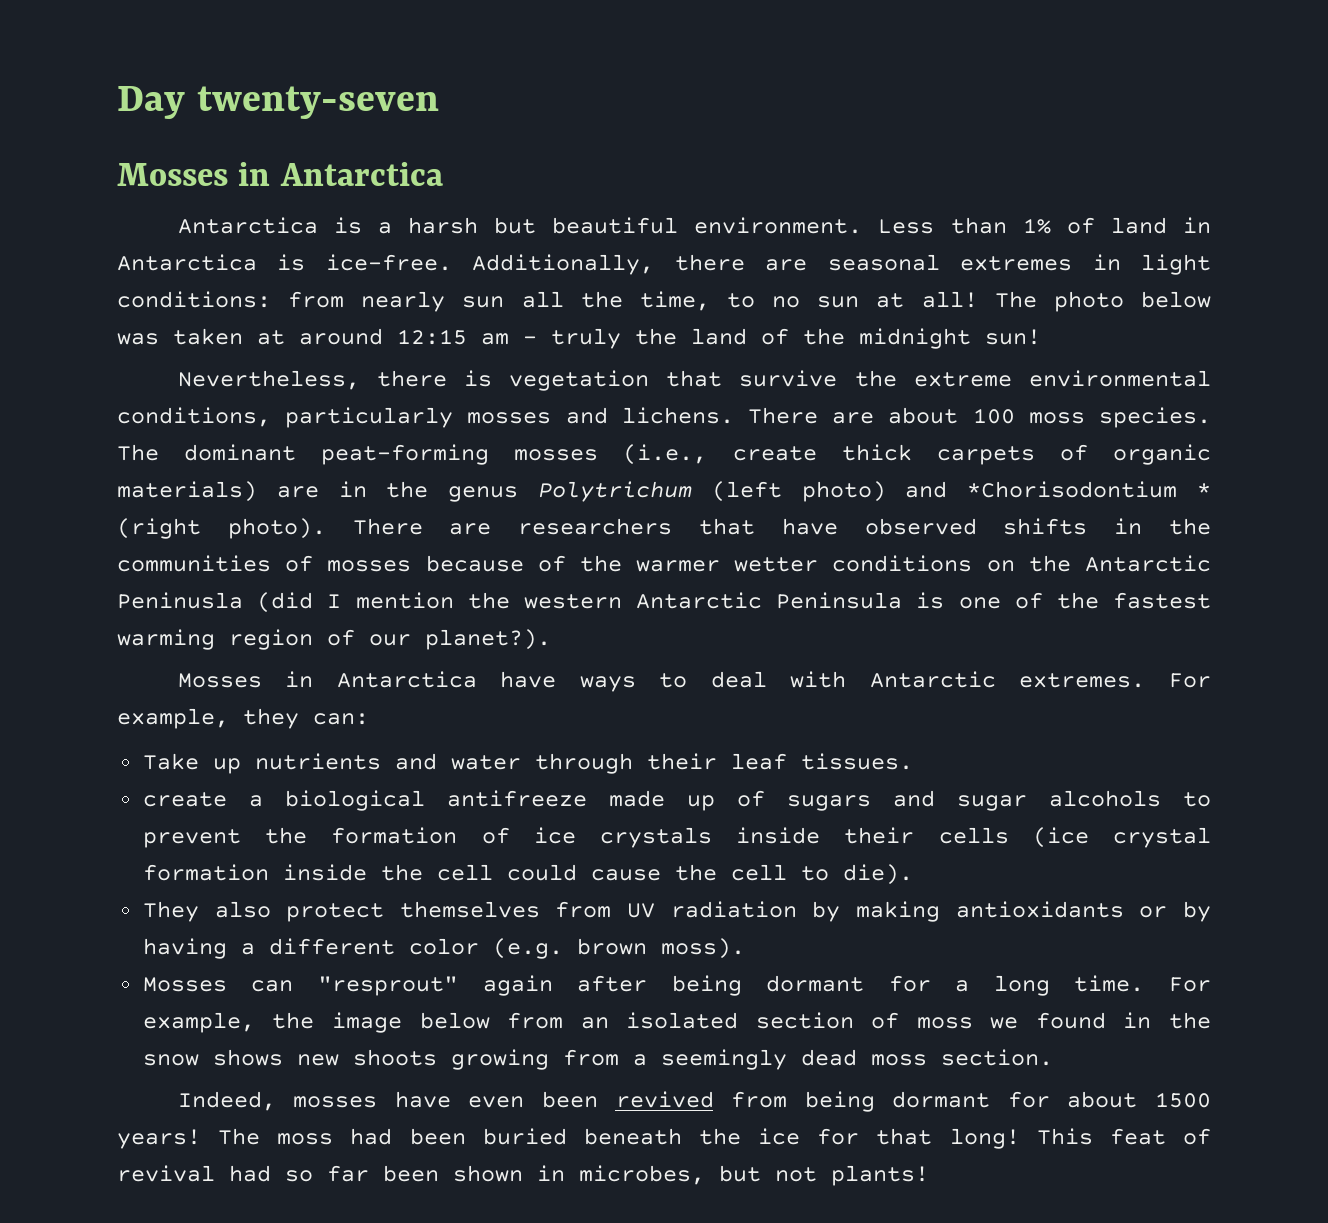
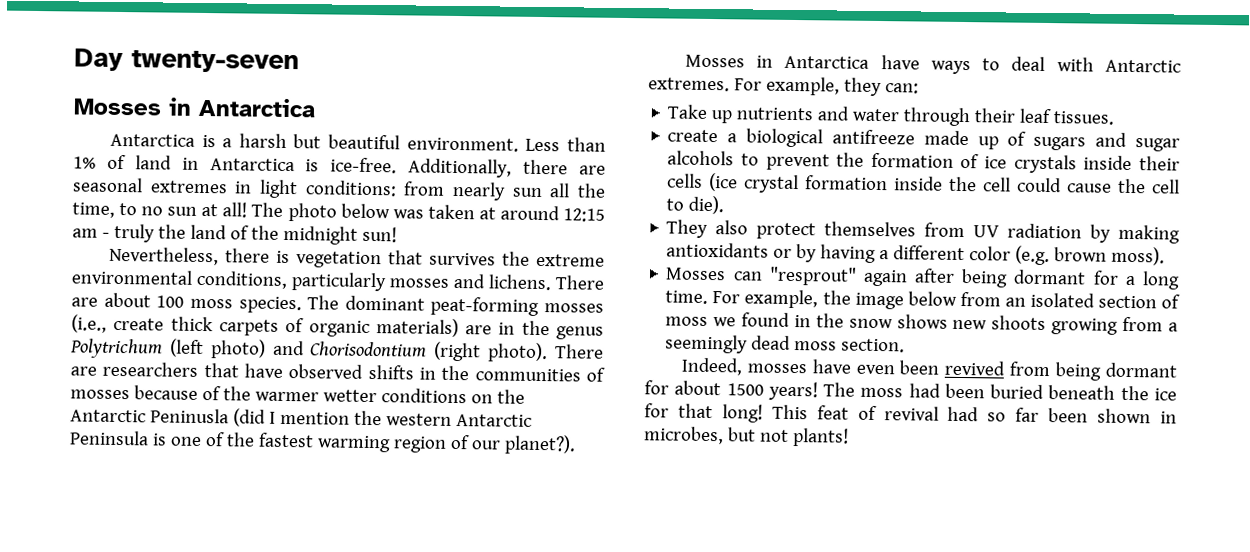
- Nevertheless, there is vegetation that survive the extreme environmental conditions, particularly mosses and lichens.
+ Nevertheless, there is vegetation that survives the extreme environmental conditions, particularly mosses and lichens.
- The dominant peat-forming mosses (i.e., create thick carpets of organic materials) are in the genus Polytrichum (left photo) and *Chorisodontium * (right photo).
+ The dominant peat-forming mosses (i.e., create thick carpets of organic materials) are in the genus Polytrichum (left photo) and Chorisodontium (right photo).

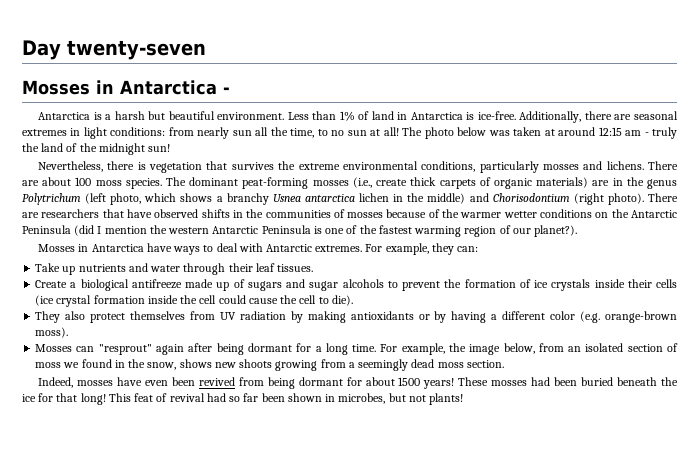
  Day twenty-seven
- Mosses in Antarctica
+ Mosses in Antarctica -
- The dominant peat-forming mosses (i.e., create thick carpets of organic materials) are in the genus Polytrichum (left photo) and Chorisodontium (right photo).
+ The dominant peat-forming mosses (i.e., create thick carpets of organic materials) are in the genus Polytrichum (left photo, which shows a branchy Usnea antarctica lichen in the middle) and Chorisodontium (right photo).
- There are researchers that have observed shifts in the communities of mosses because of the warmer wetter conditions on the Antarctic Peninusla (did I mention the western Antarctic Peninsula is one of the fastest warming region of our planet?).
+ There are researchers that have observed shifts in the communities of mosses because of the warmer wetter conditions on the Antarctic Peninsula (did I mention the western Antarctic Peninsula is one of the fastest warming region of our planet?).
- create a biological antifreeze made up of sugars and sugar alcohols to prevent the formation of ice crystals inside their cells (ice crystal formation inside the cell could cause the cell to die).
+ Create a biological antifreeze made up of sugars and sugar alcohols to prevent the formation of ice crystals inside their cells (ice crystal formation inside the cell could cause the cell to die).
- They also protect themselves from UV radiation by making antioxidants or by having a different color (e.g. brown moss).
+ They also protect themselves from UV radiation by making antioxidants or by having a different color (e.g. orange-brown moss).
- For example, the image below from an isolated section of moss we found in the snow shows new shoots growing from a seemingly dead moss section.
+ For example, the image below, from an isolated section of moss we found in the snow, shows new shoots growing from a seemingly dead moss section.
- The moss had been buried beneath the ice for that long!
+ These mosses had been buried beneath the ice for that long!

